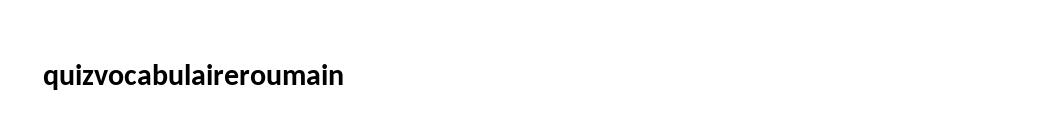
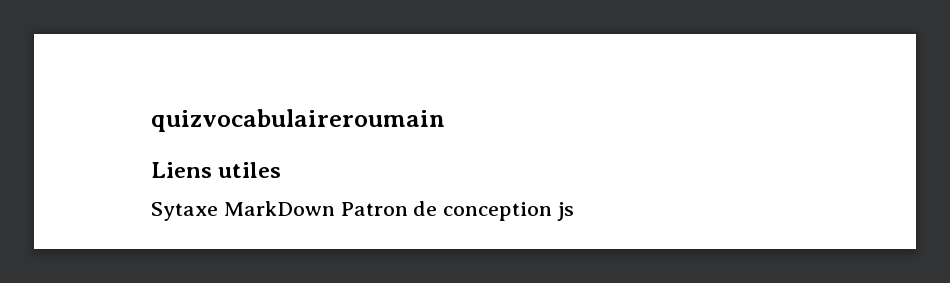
+ Liens utiles
+ Sytaxe MarkDown Patron de conception js

